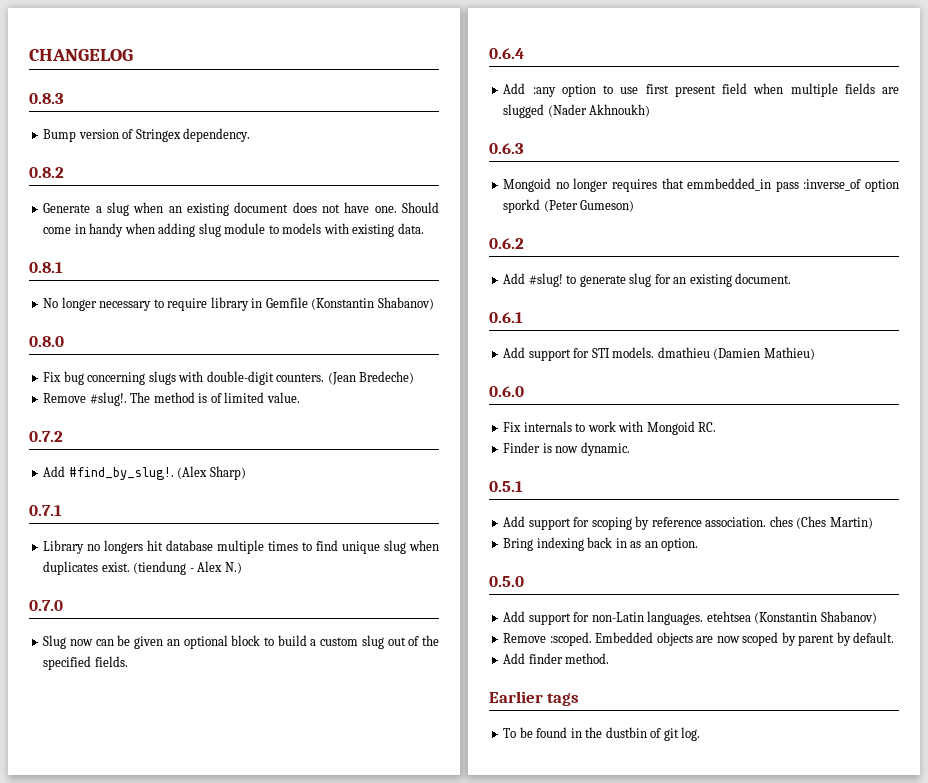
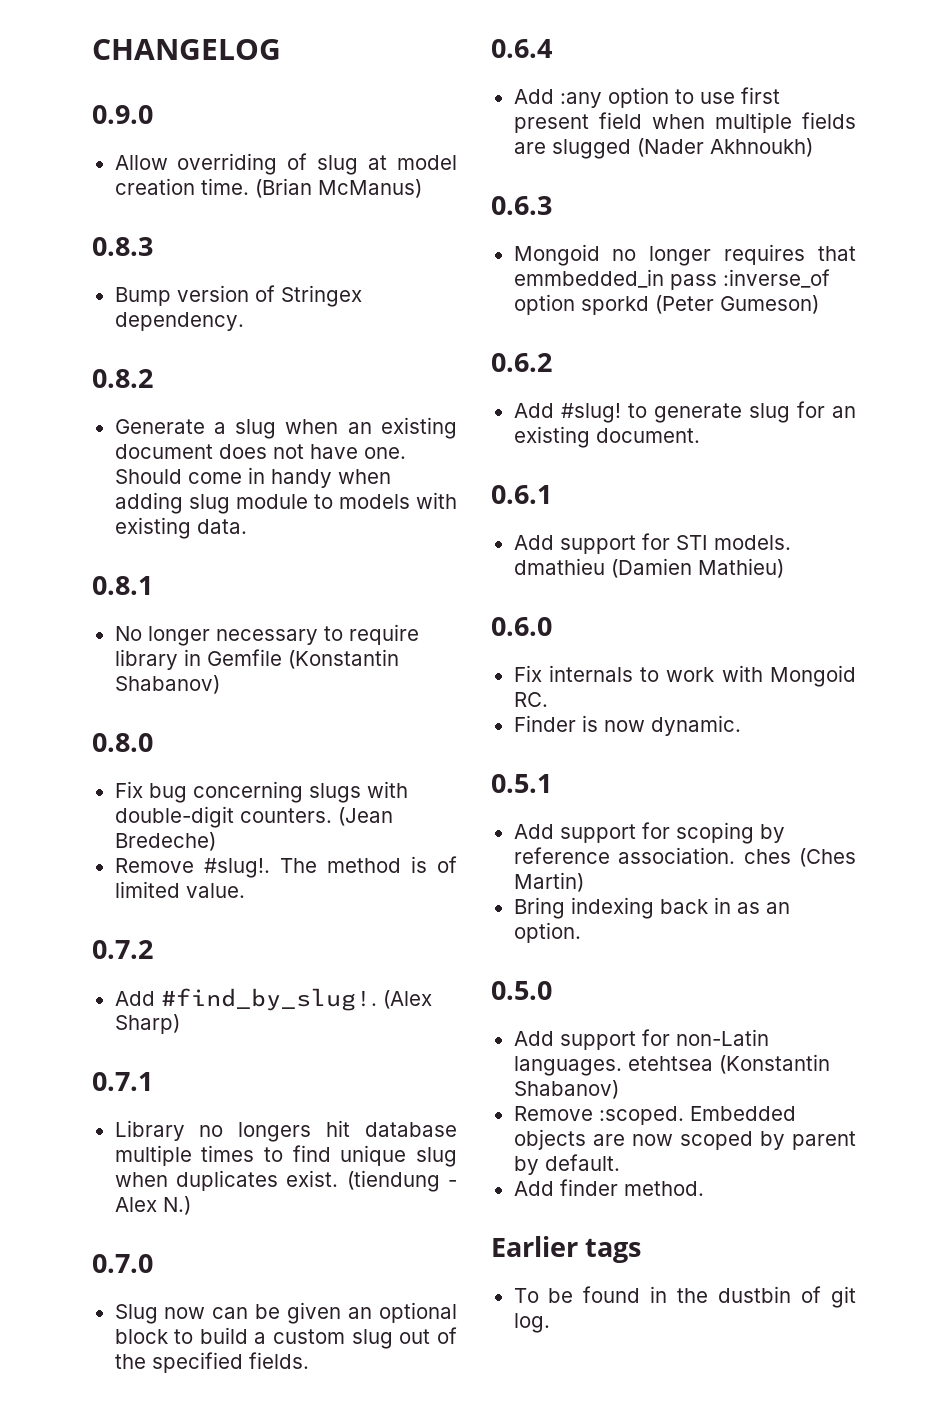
+ 0.9.0
+ Allow overriding of slug at model creation time. (Brian McManus)

